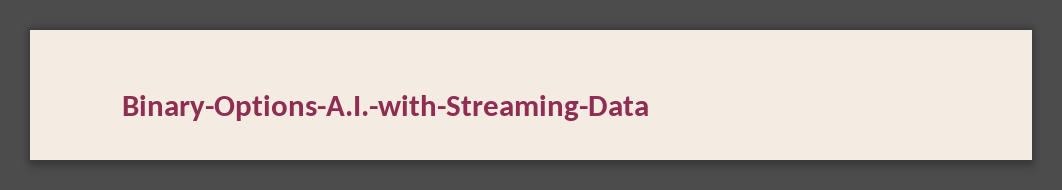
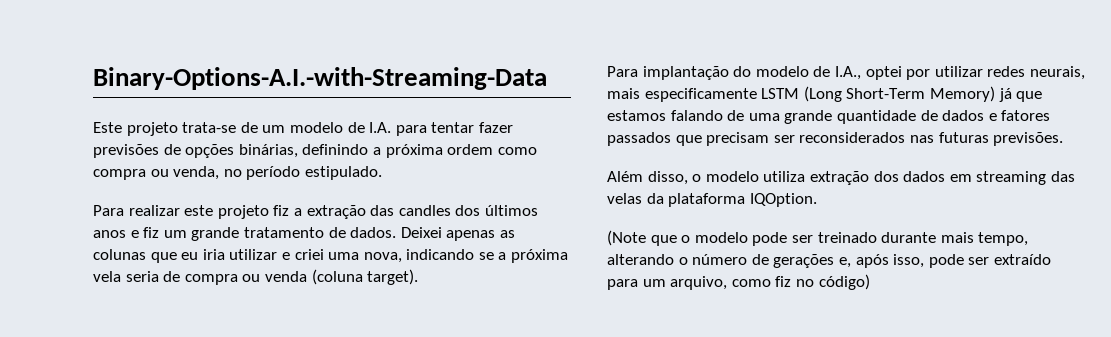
+ Este projeto trata-se de um modelo de I.A. para tentar fazer previsões de opções binárias, definindo a próxima ordem como compra ou venda, no período estipulado.
+ Para realizar este projeto fiz a extração das candles dos últimos anos e fiz um grande tratamento de dados. Deixei apenas as colunas que eu iria utilizar e criei uma nova, indicando se a próxima vela seria de compra ou venda (coluna target).
+ Para implantação do modelo de I.A., optei por utilizar redes neurais, mais especificamente LSTM (Long Short-Term Memory) já que estamos falando de uma grande quantidade de dados e fatores passados que precisam ser reconsiderados nas futuras previsões.
+ Além disso, o modelo utiliza extração dos dados em streaming das velas da plataforma IQOption.
+ (Note que o modelo pode ser treinado durante mais tempo, alterando o número de gerações e, após isso, pode ser extraído para um arquivo, como fiz no código)

